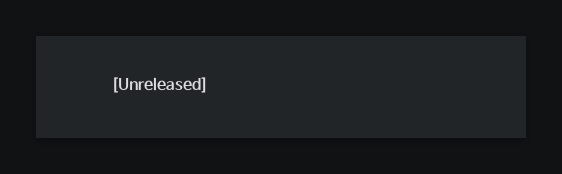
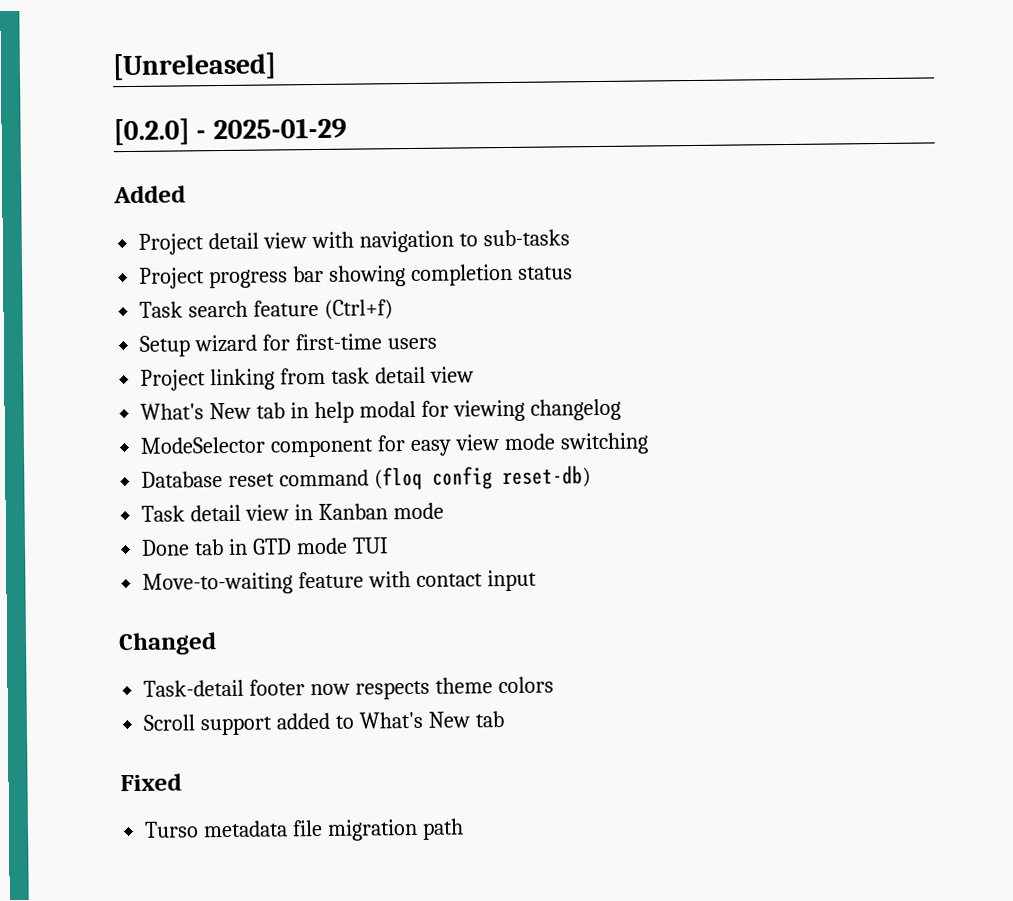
+ [0.2.0] - 2025-01-29
+ Added
+ Project detail view with navigation to sub-tasks
+ Project progress bar showing completion status
+ Task search feature (Ctrl+f)
+ Setup wizard for first-time users
+ Project linking from task detail view
+ What's New tab in help modal for viewing changelog
+ ModeSelector component for easy view mode switching
+ Database reset command (floq config reset-db)
+ Task detail view in Kanban mode
+ Done tab in GTD mode TUI
+ Move-to-waiting feature with contact input
+ Changed
+ Task-detail footer now respects theme colors
+ Scroll support added to What's New tab
+ Fixed
+ Turso metadata file migration path

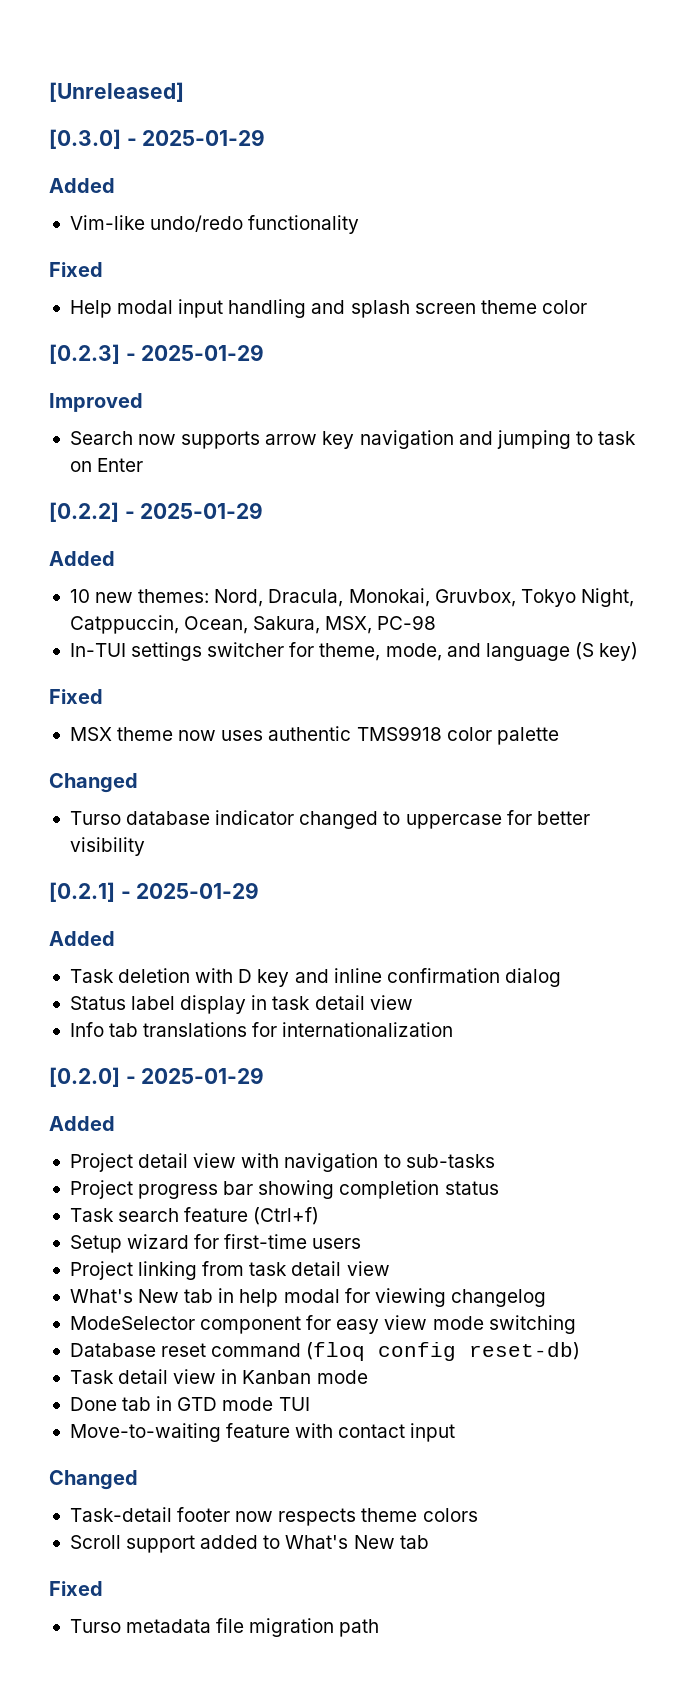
+ [0.3.0] - 2025-01-29
+ Added
+ Vim-like undo/redo functionality
+ Fixed
+ Help modal input handling and splash screen theme color
+ [0.2.3] - 2025-01-29
+ Improved
+ Search now supports arrow key navigation and jumping to task on Enter
+ [0.2.2] - 2025-01-29
+ Added
+ 10 new themes: Nord, Dracula, Monokai, Gruvbox, Tokyo Night, Catppuccin, Ocean, Sakura, MSX, PC-98
+ In-TUI settings switcher for theme, mode, and language (S key)
+ Fixed
+ MSX theme now uses authentic TMS9918 color palette
+ Changed
+ Turso database indicator changed to uppercase for better visibility
+ [0.2.1] - 2025-01-29
+ Added
+ Task deletion with D key and inline confirmation dialog
+ Status label display in task detail view
+ Info tab translations for internationalization

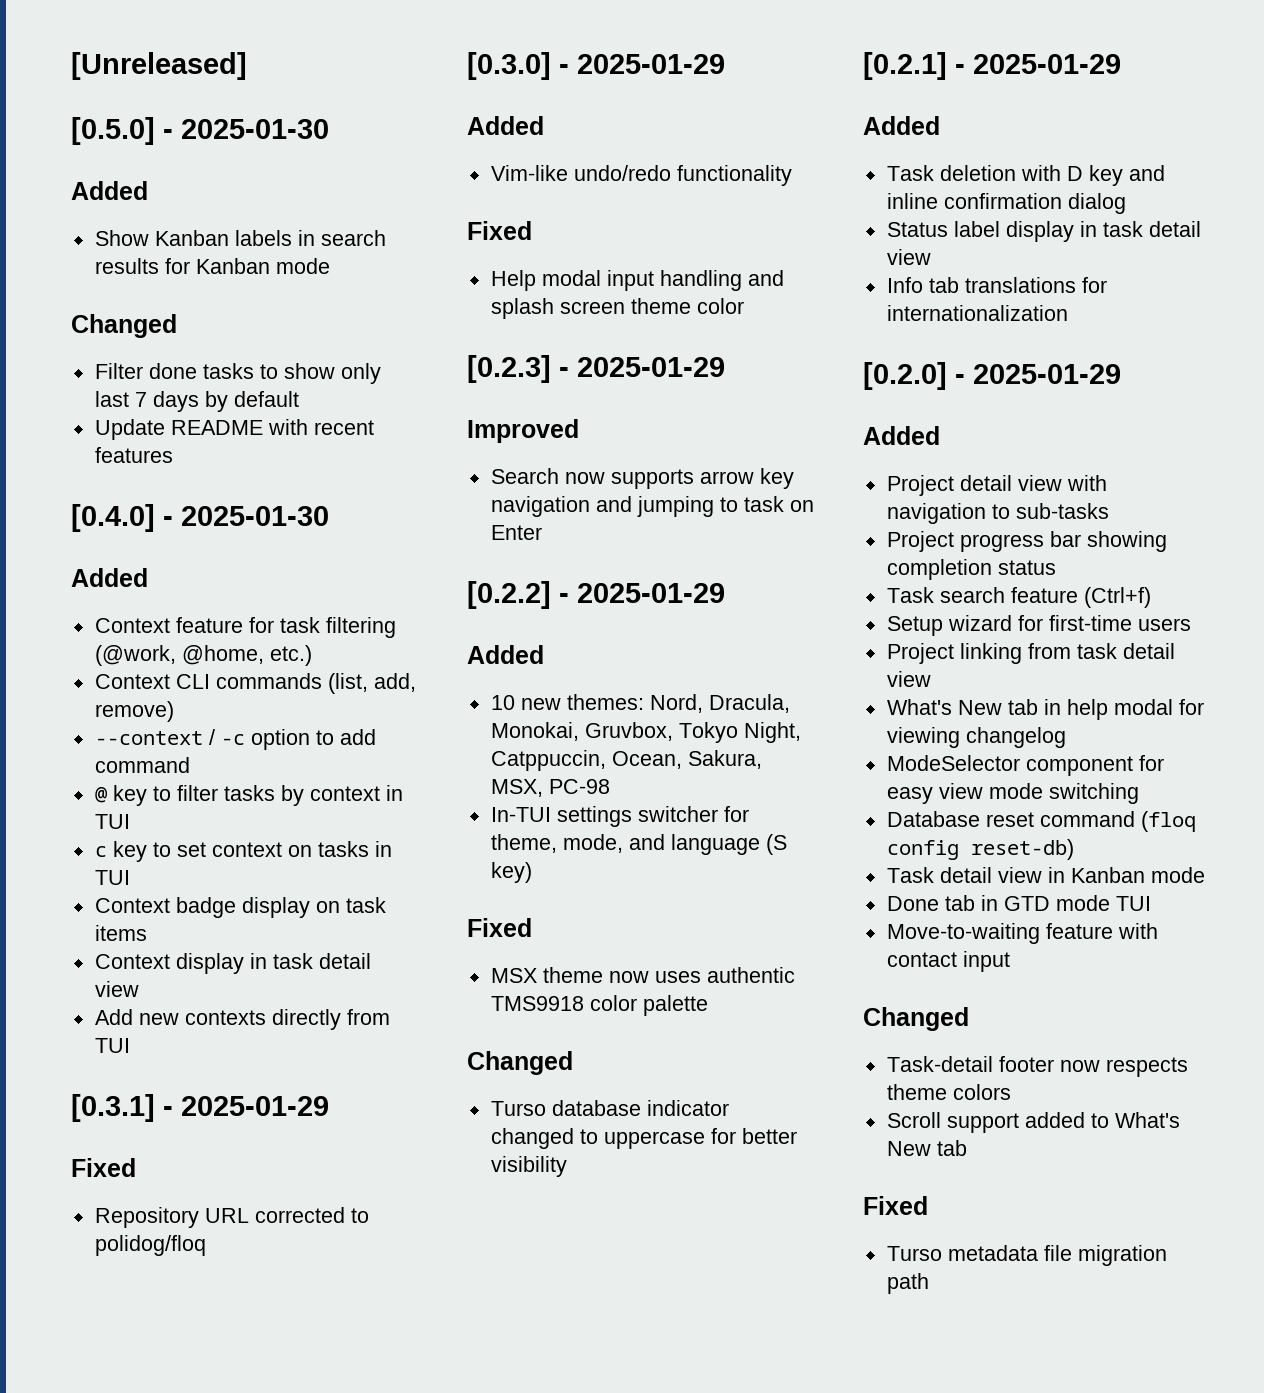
+ [0.5.0] - 2025-01-30
+ Added
+ Show Kanban labels in search results for Kanban mode
+ Changed
+ Filter done tasks to show only last 7 days by default
+ Update README with recent features
+ [0.4.0] - 2025-01-30
+ Added
+ Context feature for task filtering (@work, @home, etc.)
+ Context CLI commands (list, add, remove)
+ --context / -c option to add command
+ @ key to filter tasks by context in TUI
+ c key to set context on tasks in TUI
+ Context badge display on task items
+ Context display in task detail view
+ Add new contexts directly from TUI
+ [0.3.1] - 2025-01-29
+ Fixed
+ Repository URL corrected to polidog/floq

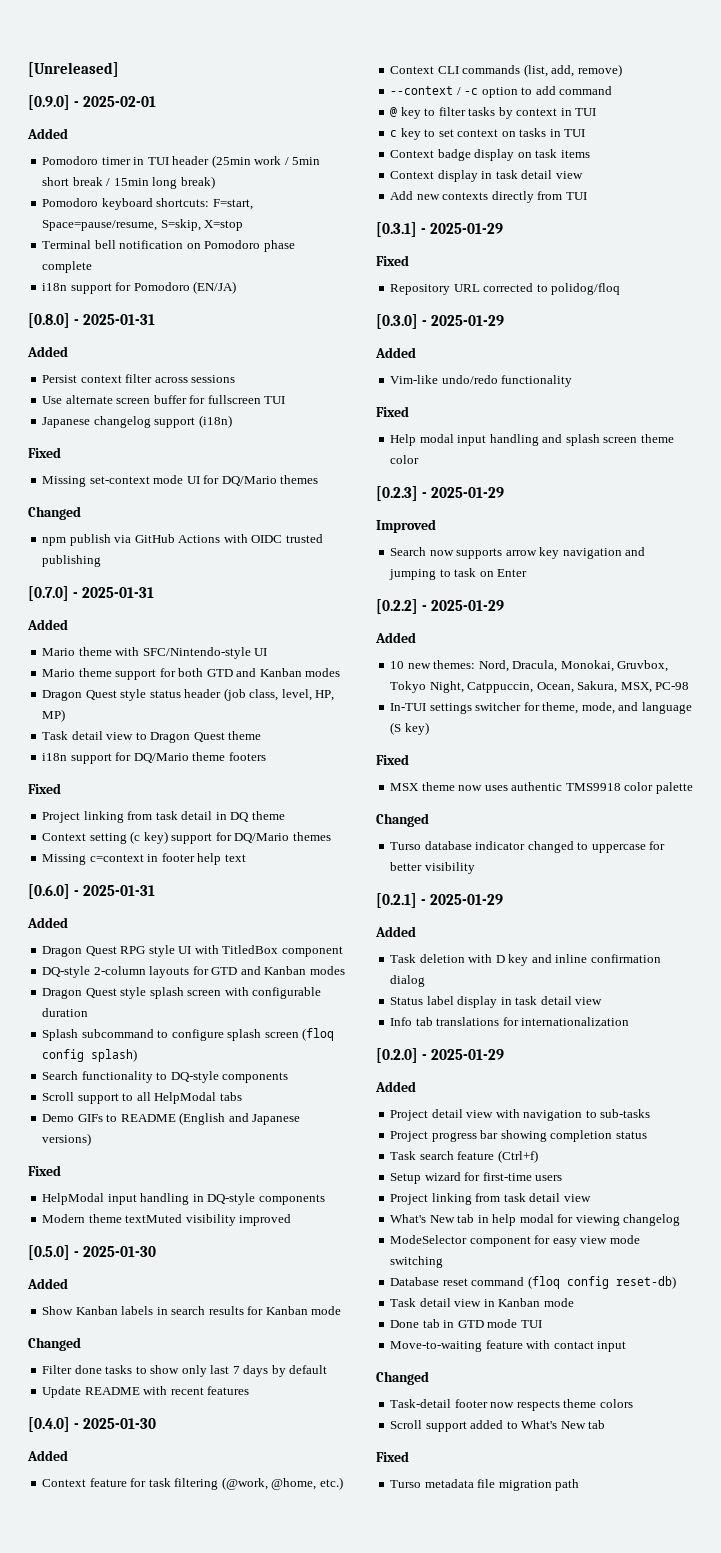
+ [0.9.0] - 2025-02-01
+ Added
+ Pomodoro timer in TUI header (25min work / 5min short break / 15min long break)
+ Pomodoro keyboard shortcuts: F=start, Space=pause/resume, S=skip, X=stop
+ Terminal bell notification on Pomodoro phase complete
+ i18n support for Pomodoro (EN/JA)
+ [0.8.0] - 2025-01-31
+ Added
+ Persist context filter across sessions
+ Use alternate screen buffer for fullscreen TUI
+ Japanese changelog support (i18n)
+ Fixed
+ Missing set-context mode UI for DQ/Mario themes
+ Changed
+ npm publish via GitHub Actions with OIDC trusted publishing
+ [0.7.0] - 2025-01-31
+ Added
+ Mario theme with SFC/Nintendo-style UI
+ Mario theme support for both GTD and Kanban modes
+ Dragon Quest style status header (job class, level, HP, MP)
+ Task detail view to Dragon Quest theme
+ i18n support for DQ/Mario theme footers
+ Fixed
+ Project linking from task detail in DQ theme
+ Context setting (c key) support for DQ/Mario themes
+ Missing c=context in footer help text
+ [0.6.0] - 2025-01-31
+ Added
+ Dragon Quest RPG style UI with TitledBox component
+ DQ-style 2-column layouts for GTD and Kanban modes
+ Dragon Quest style splash screen with configurable duration
+ Splash subcommand to configure splash screen (floq config splash)
+ Search functionality to DQ-style components
+ Scroll support to all HelpModal tabs
+ Demo GIFs to README (English and Japanese versions)
+ Fixed
+ HelpModal input handling in DQ-style components
+ Modern theme textMuted visibility improved

